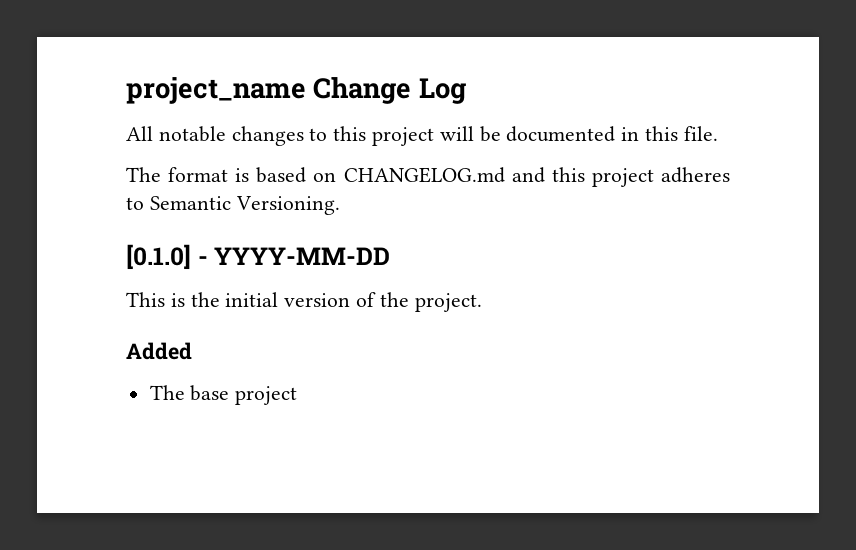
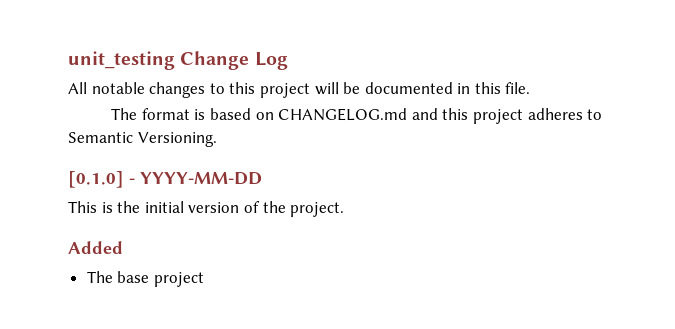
- project_name Change Log
+ unit_testing Change Log

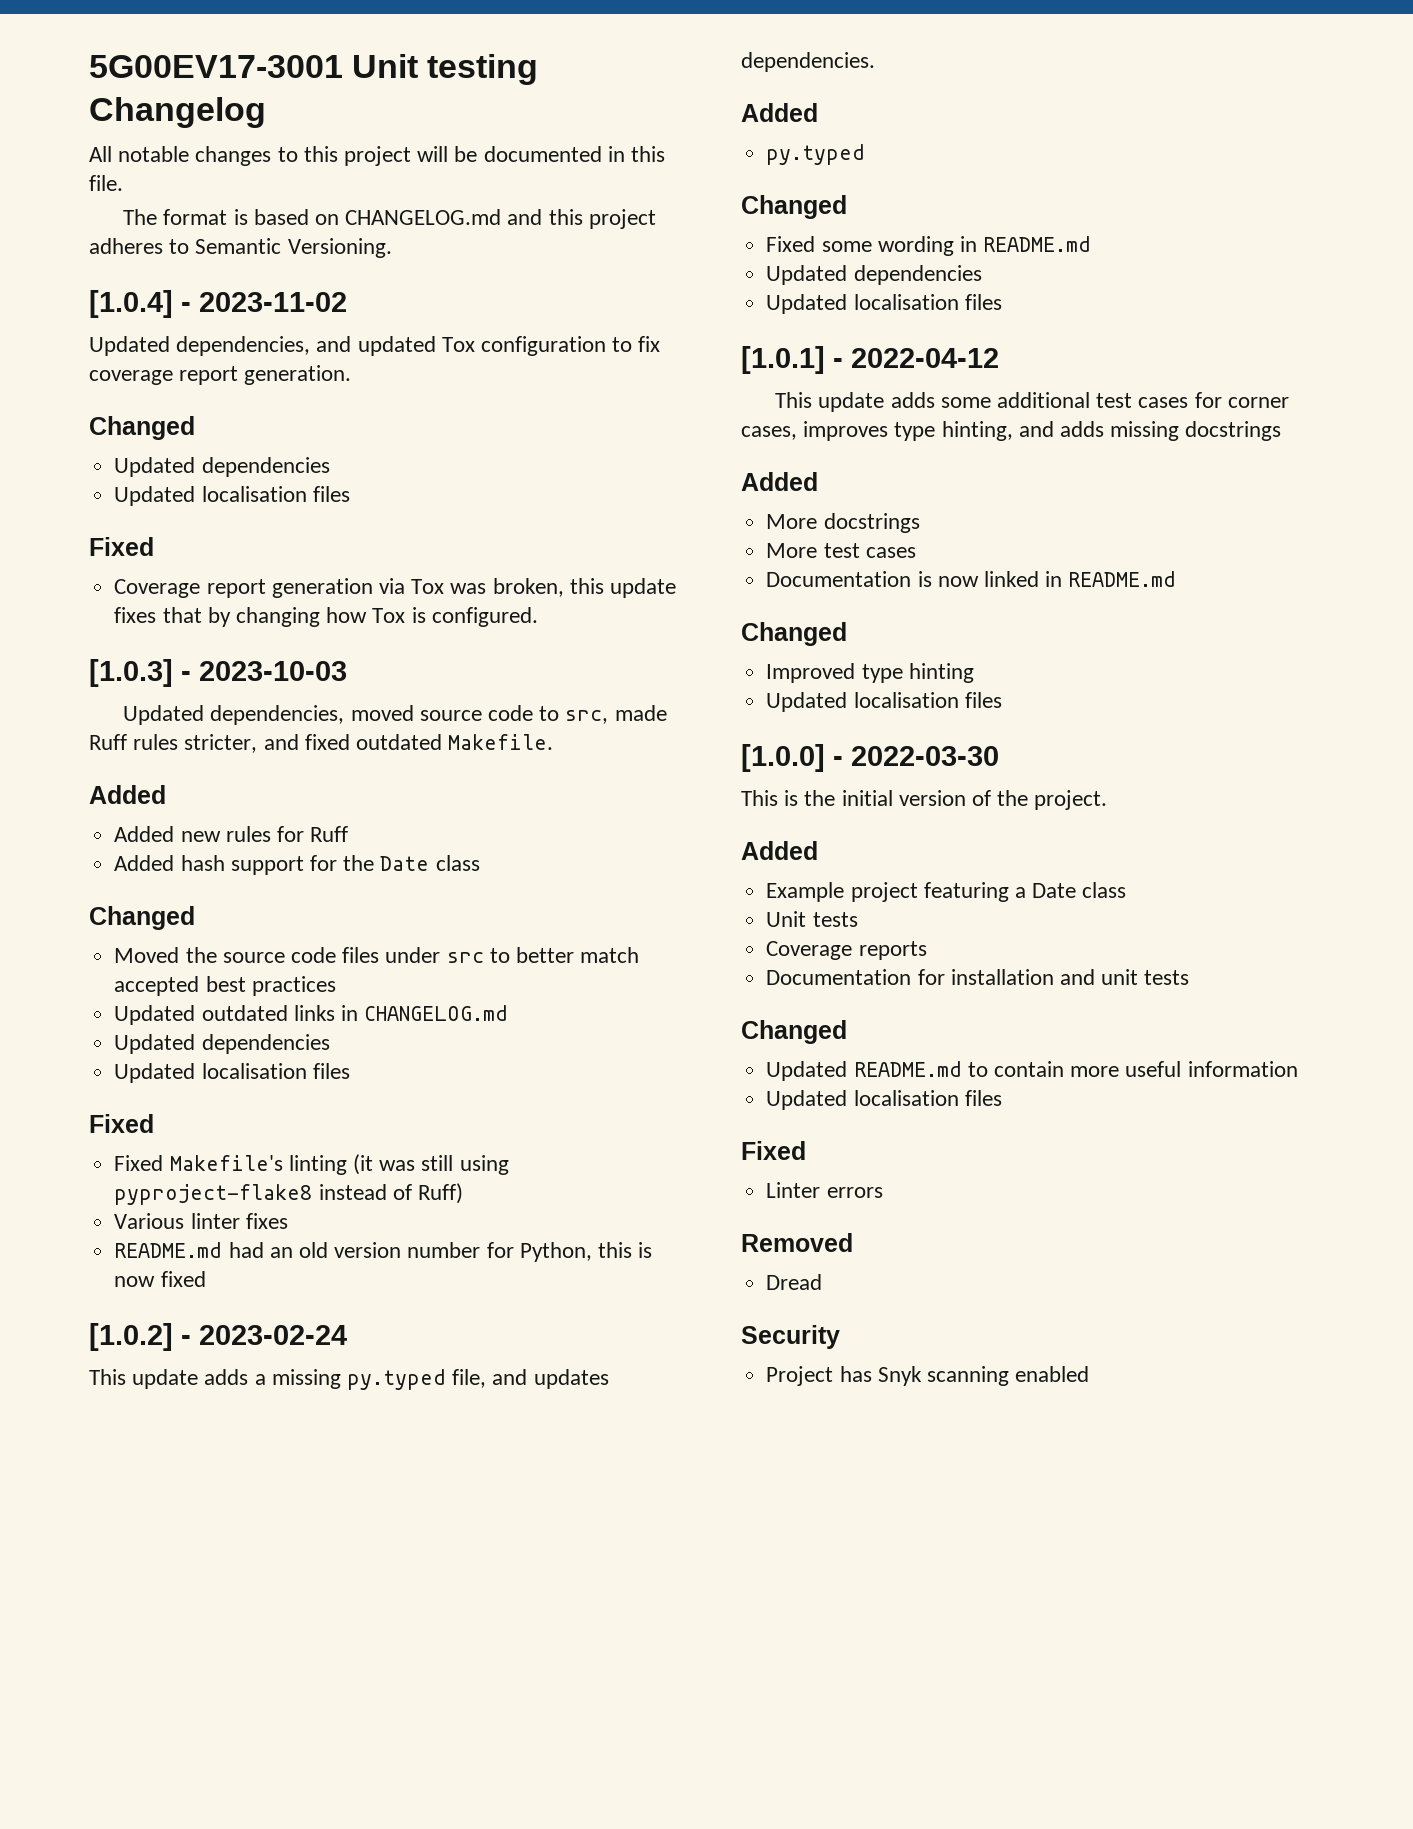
- unit_testing Change Log
+ 5G00EV17-3001 Unit testing Changelog
- [0.1.0] - YYYY-MM-DD
+ [1.0.4] - 2023-11-02
+ Updated dependencies, and updated Tox configuration to fix coverage report generation.
+ Changed
+ Updated dependencies
+ Updated localisation files
+ Fixed
+ Coverage report generation via Tox was broken, this update fixes that by changing how Tox is configured.
+ [1.0.3] - 2023-10-03
+ Updated dependencies, moved source code to src, made Ruff rules stricter, and fixed outdated Makefile.
+ Added
+ Added new rules for Ruff
+ Added hash support for the Date class
+ Changed
+ Moved the source code files under src to better match accepted best practices
+ Updated outdated links in CHANGELOG.md
+ Updated dependencies
+ Updated localisation files
+ Fixed
+ Fixed Makefile's linting (it was still using pyproject-flake8 instead of Ruff)
+ Various linter fixes
+ README.md had an old version number for Python, this is now fixed
+ [1.0.2] - 2023-02-24
+ This update adds a missing py.typed file, and updates dependencies.
+ Added
+ py.typed
+ Changed
+ Fixed some wording in README.md
+ Updated dependencies
+ Updated localisation files
+ [1.0.1] - 2022-04-12
+ This update adds some additional test cases for corner cases, improves type hinting, and adds missing docstrings
+ Added
+ More docstrings
+ More test cases
+ Documentation is now linked in README.md
+ Changed
+ Improved type hinting
+ Updated localisation files
+ [1.0.0] - 2022-03-30
- The base project
+ Example project featuring a Date class
+ Unit tests
+ Coverage reports
+ Documentation for installation and unit tests
+ Changed
+ Updated README.md to contain more useful information
+ Updated localisation files
+ Fixed
+ Linter errors
+ Removed
+ Dread
+ Security
+ Project has Snyk scanning enabled

